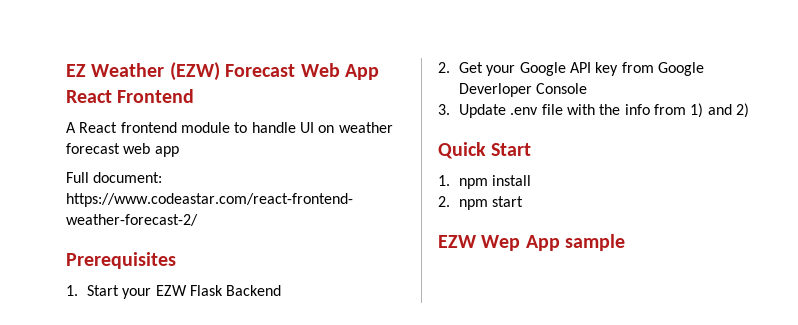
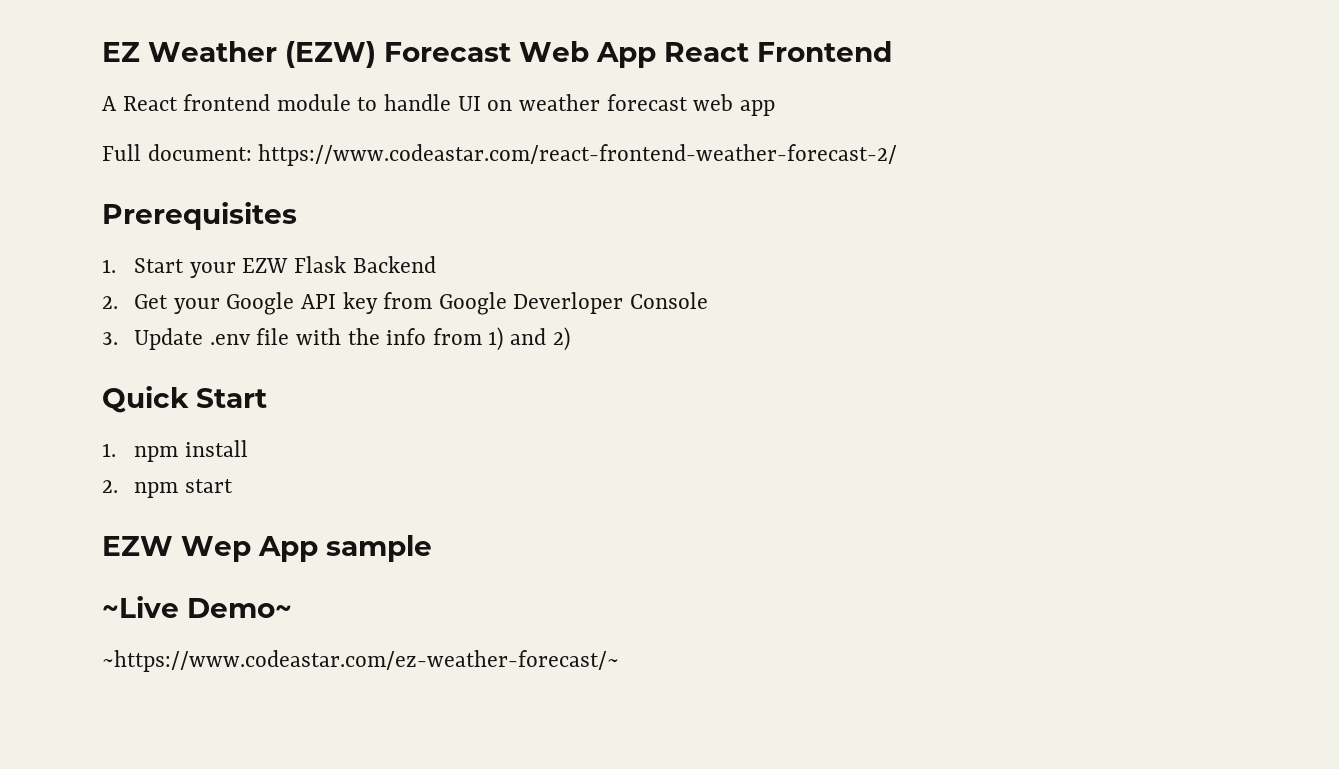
+ ~Live Demo~
+ ~https://www.codeastar.com/ez-weather-forecast/~

